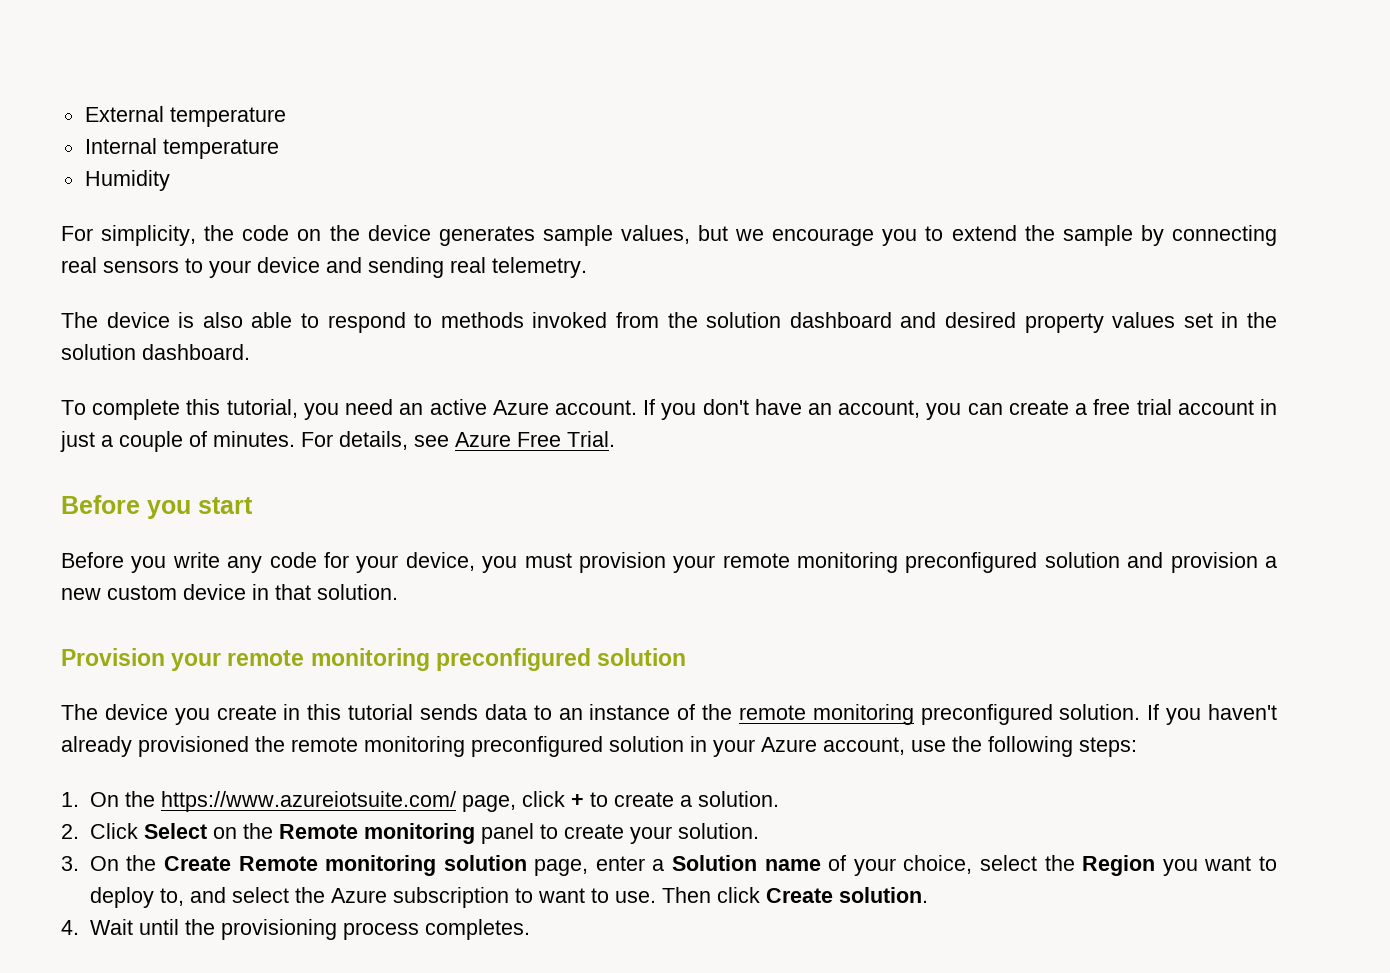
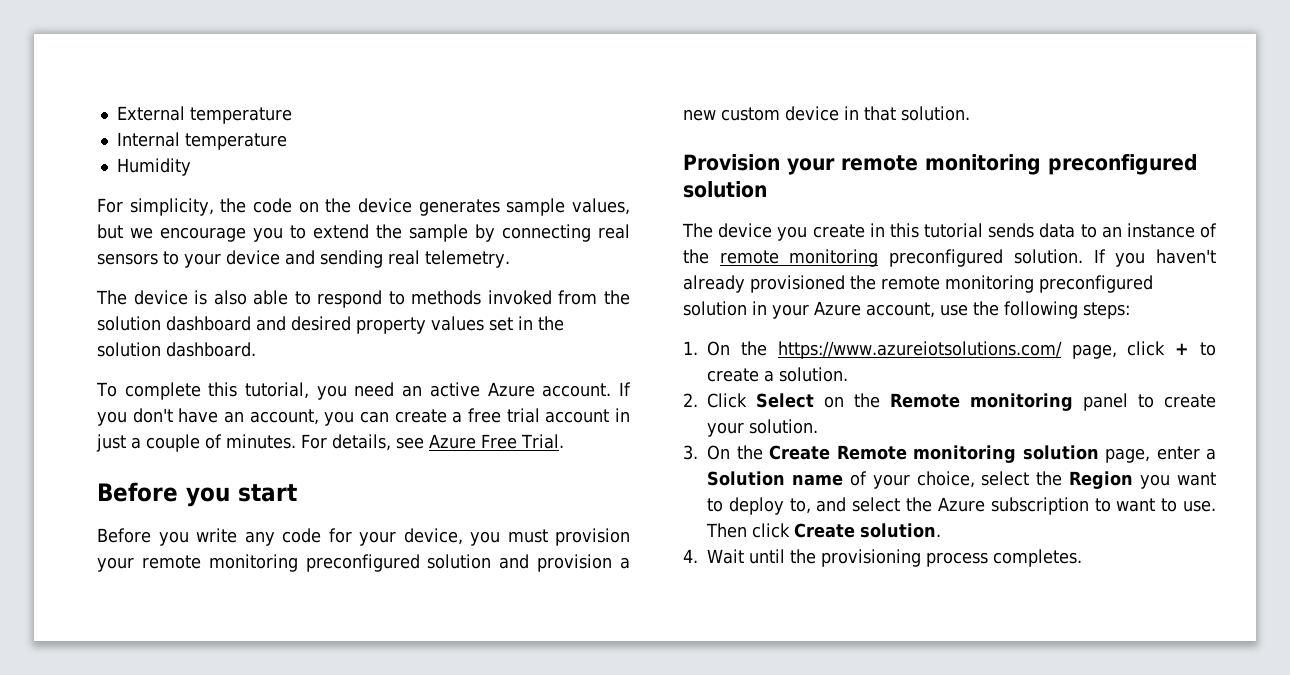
- 1. On the https://www.azureiotsuite.com/ page, click + to create a solution.
+ 1. On the https://www.azureiotsolutions.com/ page, click + to create a solution.

